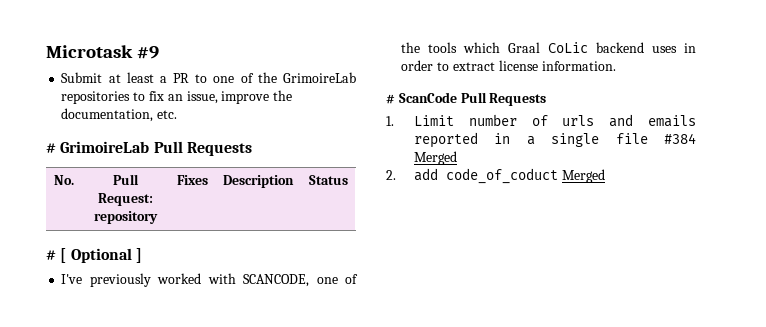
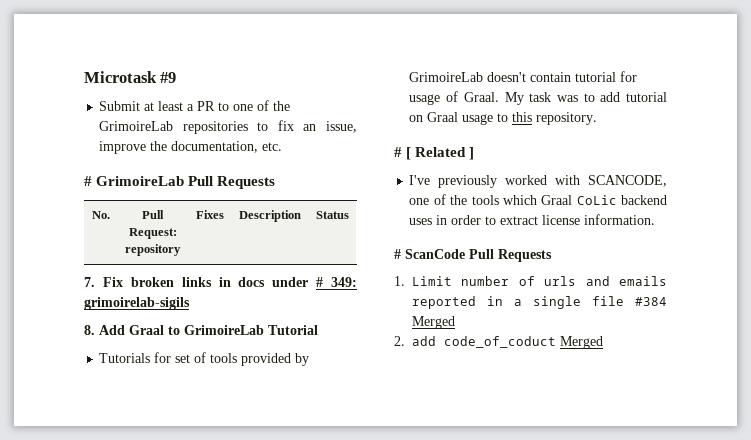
+ 7. Fix broken links in docs under # 349: grimoirelab-sigils
+ 8. Add Graal to GrimoireLab Tutorial
+ Tutorials for set of tools provided by GrimoireLab doesn't contain tutorial for usage of Graal. My task was to add tutorial on Graal usage to this repository.
- # [ Optional ]
+ # [ Related ]

